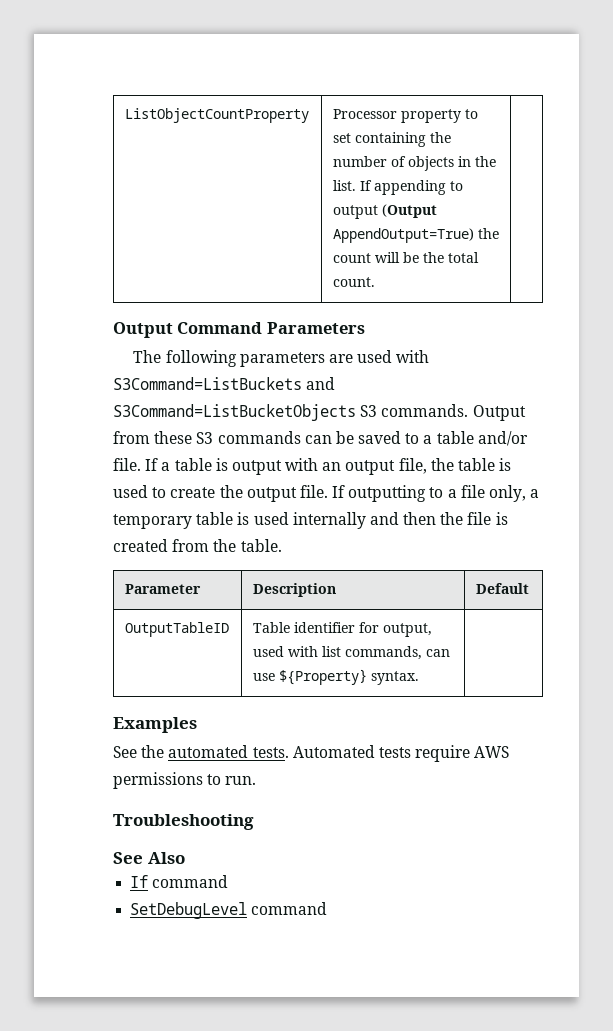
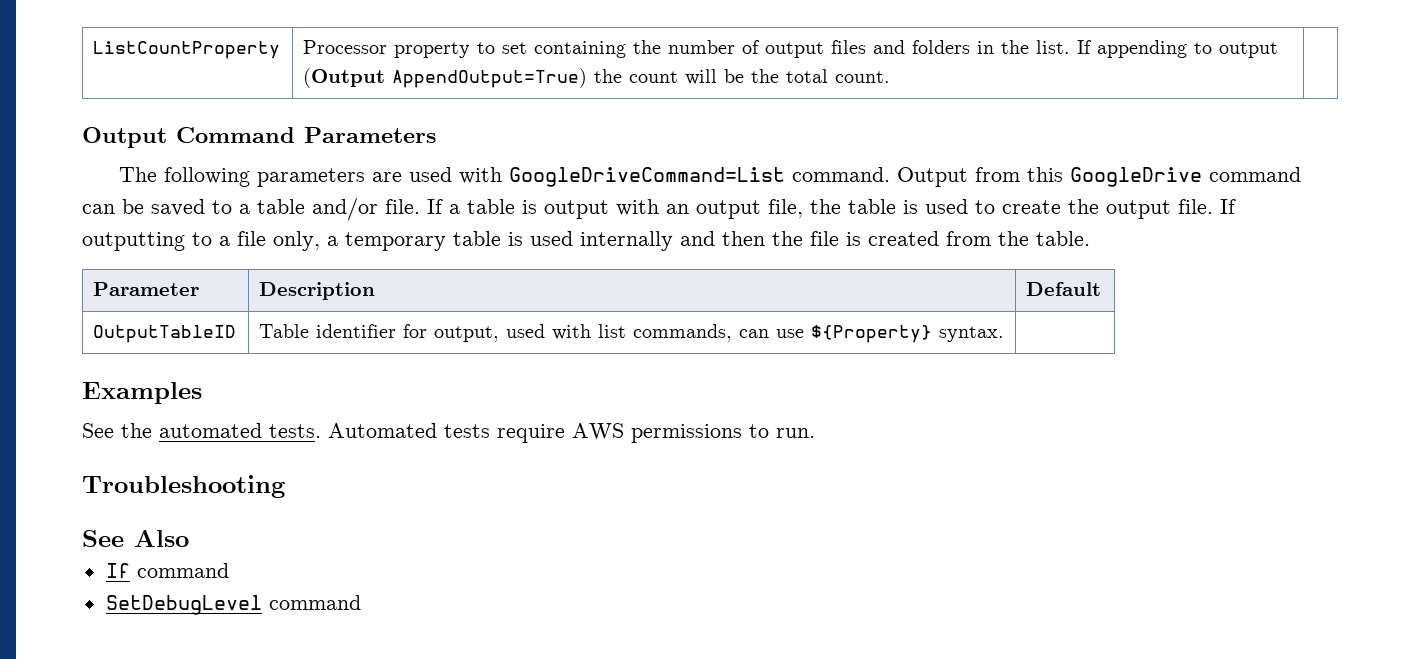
- ListObjectCountProperty | Processor property to set containing the number of objects in the list. If appending to output (Output AppendOutput=True) the count will be the total count. |
+ ListCountProperty | Processor property to set containing the number of output files and folders in the list. If appending to output (Output AppendOutput=True) the count will be the total count. |
- The following parameters are used with S3Command=ListBuckets and S3Command=ListBucketObjects S3 commands. Output from these S3 commands can be saved to a table and/or file.
+ The following parameters are used with GoogleDriveCommand=List command. Output from this GoogleDrive command can be saved to a table and/or file.

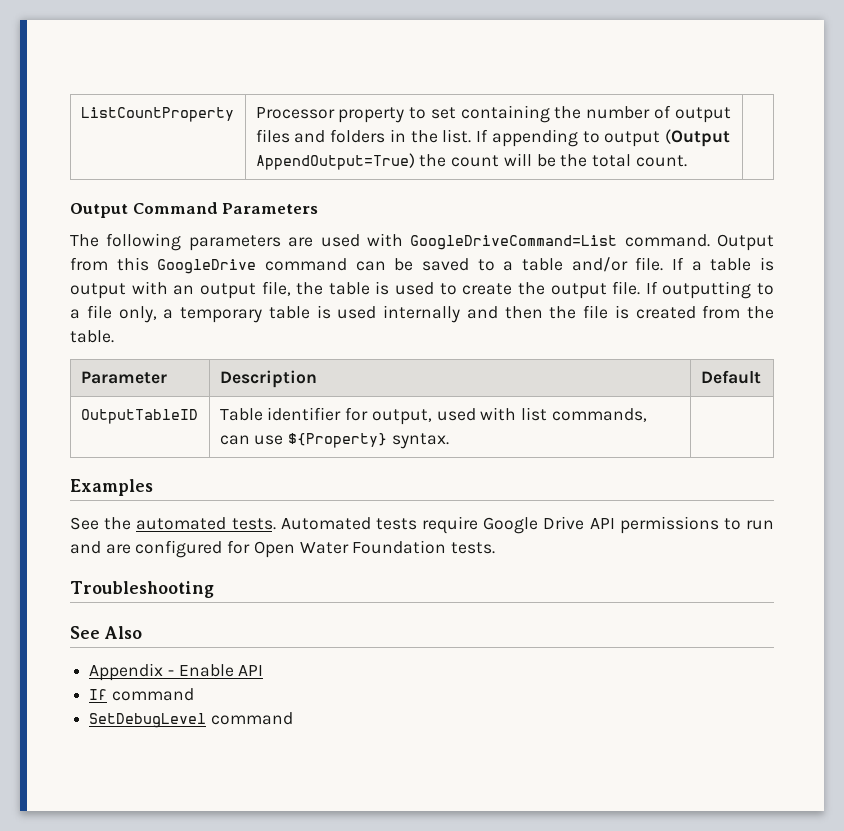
- Automated tests require AWS permissions to run.
+ Automated tests require Google Drive API permissions to run and are configured for Open Water Foundation tests.
+ Appendix - Enable API

